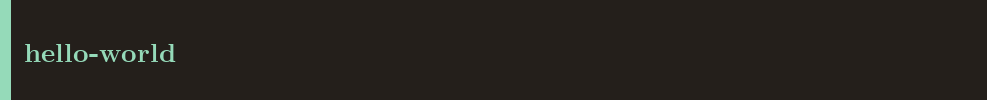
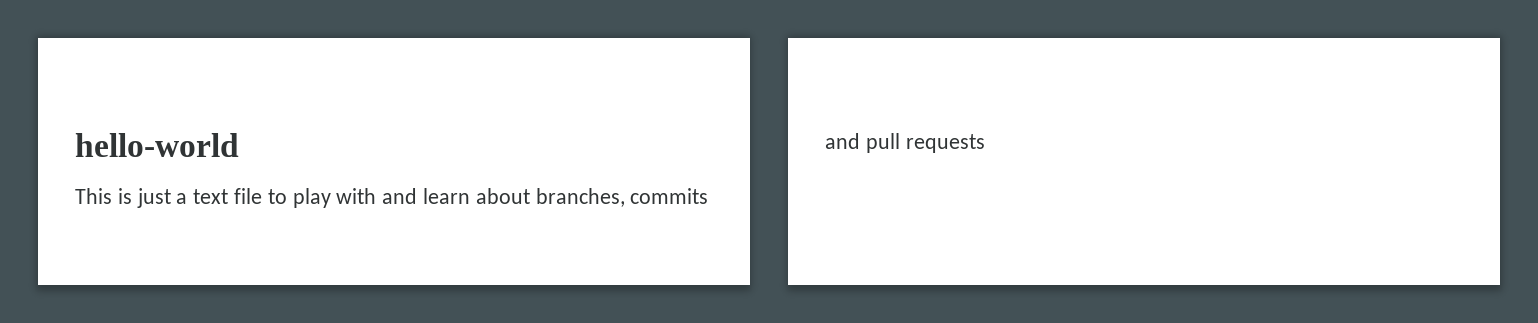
+ This is just a text file to play with and learn about branches, commits and pull requests

